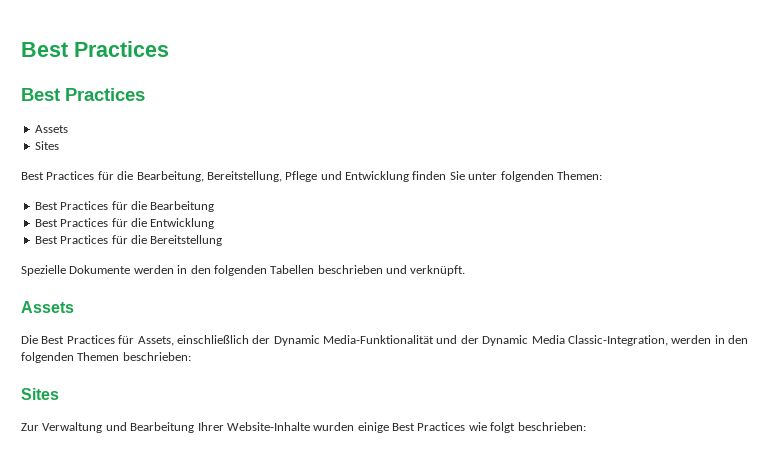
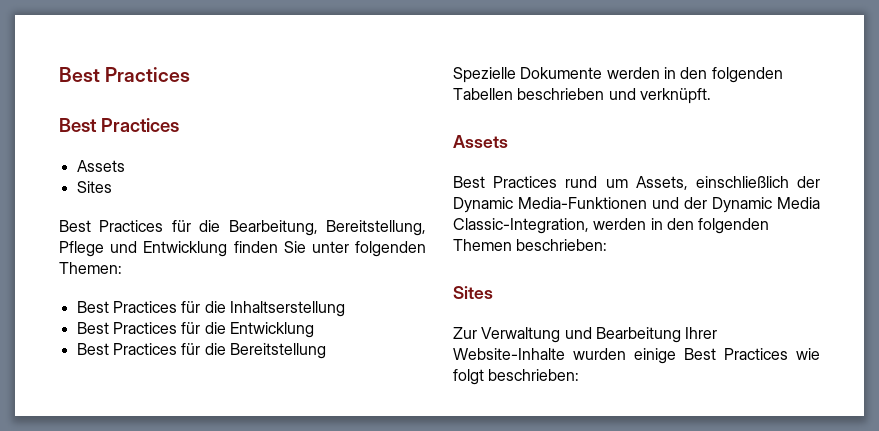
- Best Practices für die Bearbeitung
+ Best Practices für die Inhaltserstellung
- Die Best Practices für Assets, einschließlich der Dynamic Media-Funktionalität und der Dynamic Media Classic-Integration, werden in den folgenden Themen beschrieben:
+ Best Practices rund um Assets, einschließlich der Dynamic Media-Funktionen und der Dynamic Media Classic-Integration, werden in den folgenden Themen beschrieben:

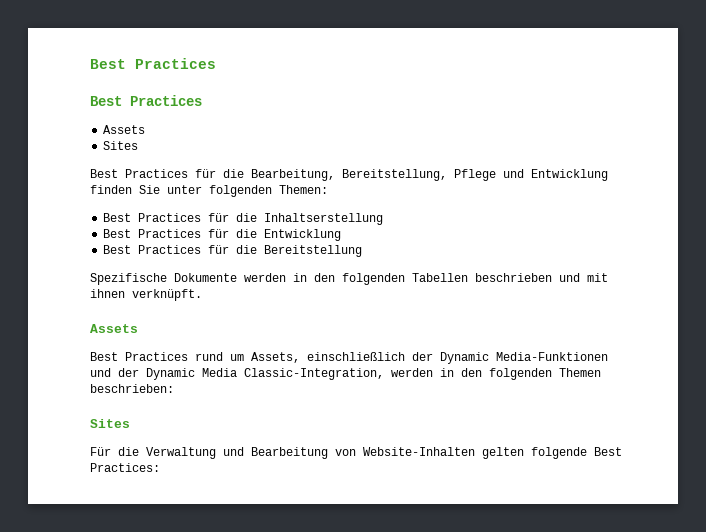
- Spezielle Dokumente werden in den folgenden Tabellen beschrieben und verknüpft.
+ Spezifische Dokumente werden in den folgenden Tabellen beschrieben und mit ihnen verknüpft.
- Zur Verwaltung und Bearbeitung Ihrer Website-Inhalte wurden einige Best Practices wie folgt beschrieben:
+ Für die Verwaltung und Bearbeitung von Website-Inhalten gelten folgende Best Practices:

